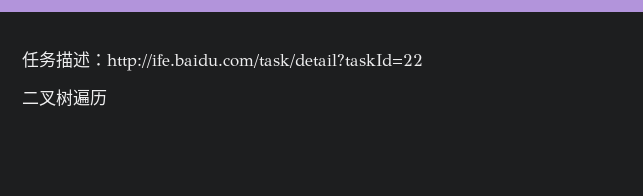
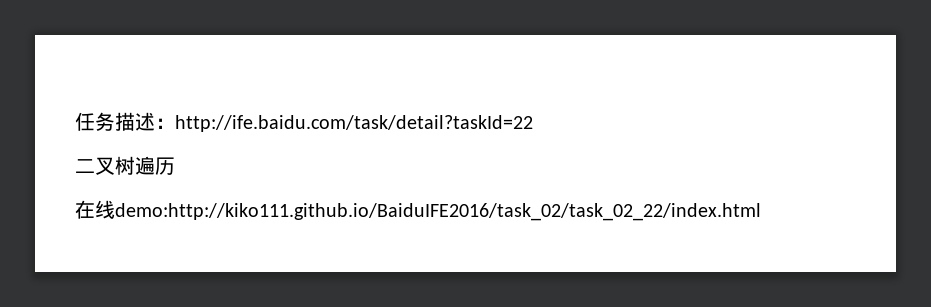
+ 在线demo:http://kiko111.github.io/BaiduIFE2016/task_02/task_02_22/index.html

